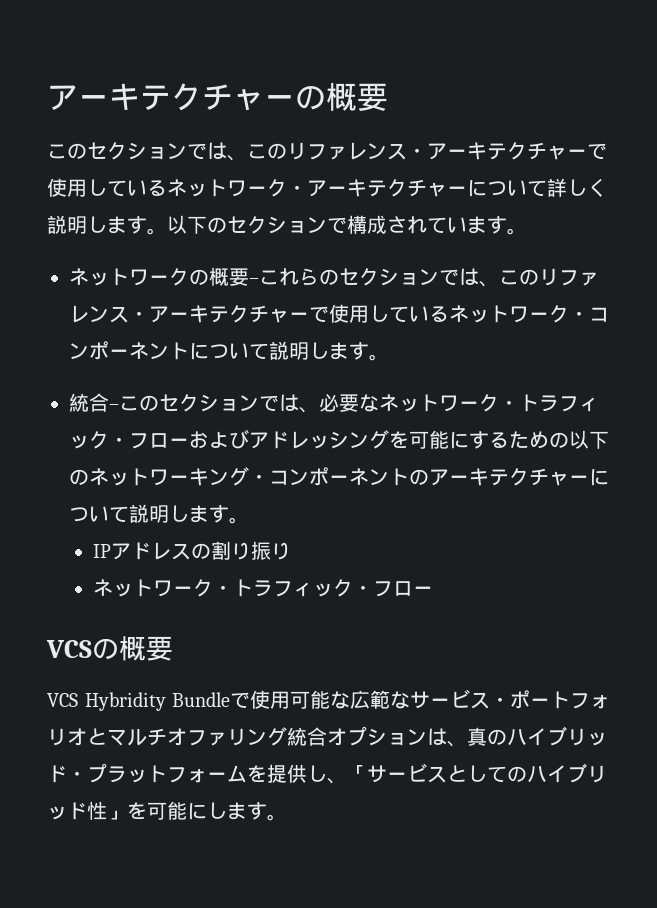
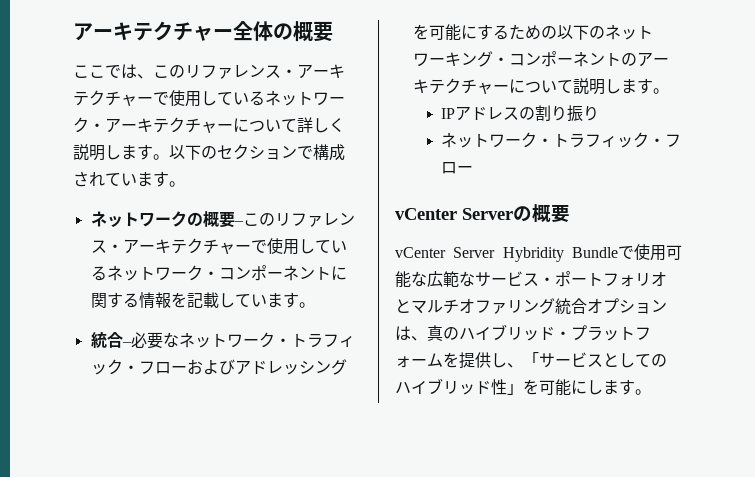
- アーキテクチャーの概要
+ アーキテクチャー全体の概要
- このセクションでは、このリファレンス・アーキテクチャーで使用しているネットワーク・アーキテクチャーについて詳しく説明します。
+ ここでは、このリファレンス・アーキテクチャーで使用しているネットワーク・アーキテクチャーについて詳しく説明します。
- ネットワークの概要–これらのセクションでは、このリファレンス・アーキテクチャーで使用しているネットワーク・コンポーネントについて説明します。
+ ネットワークの概要–このリファレンス・アーキテクチャーで使用しているネットワーク・コンポーネントに関する情報を記載しています。
- 統合–このセクションでは、必要なネットワーク・トラフィック・フローおよびアドレッシングを可能にするための以下のネットワーキング・コンポーネントのアーキテクチャーについて説明します。
+ 統合–必要なネットワーク・トラフィック・フローおよびアドレッシングを可能にするための以下のネットワーキング・コンポーネントのアーキテクチャーについて説明します。
- VCSの概要
- VCS Hybridity Bundleで使用可能な広範なサービス・ポートフォリオとマルチオファリング統合オプションは、真のハイブリッド・プラットフォームを提供し、「サービスとしてのハイブリッド性」を可能にします。
+ vCenter Serverの概要
+ vCenter Server Hybridity Bundleで使用可能な広範なサービス・ポートフォリオとマルチオファリング統合オプションは、真のハイブリッド・プラットフォームを提供し、「サービスとしてのハイブリッド性」を可能にします。

